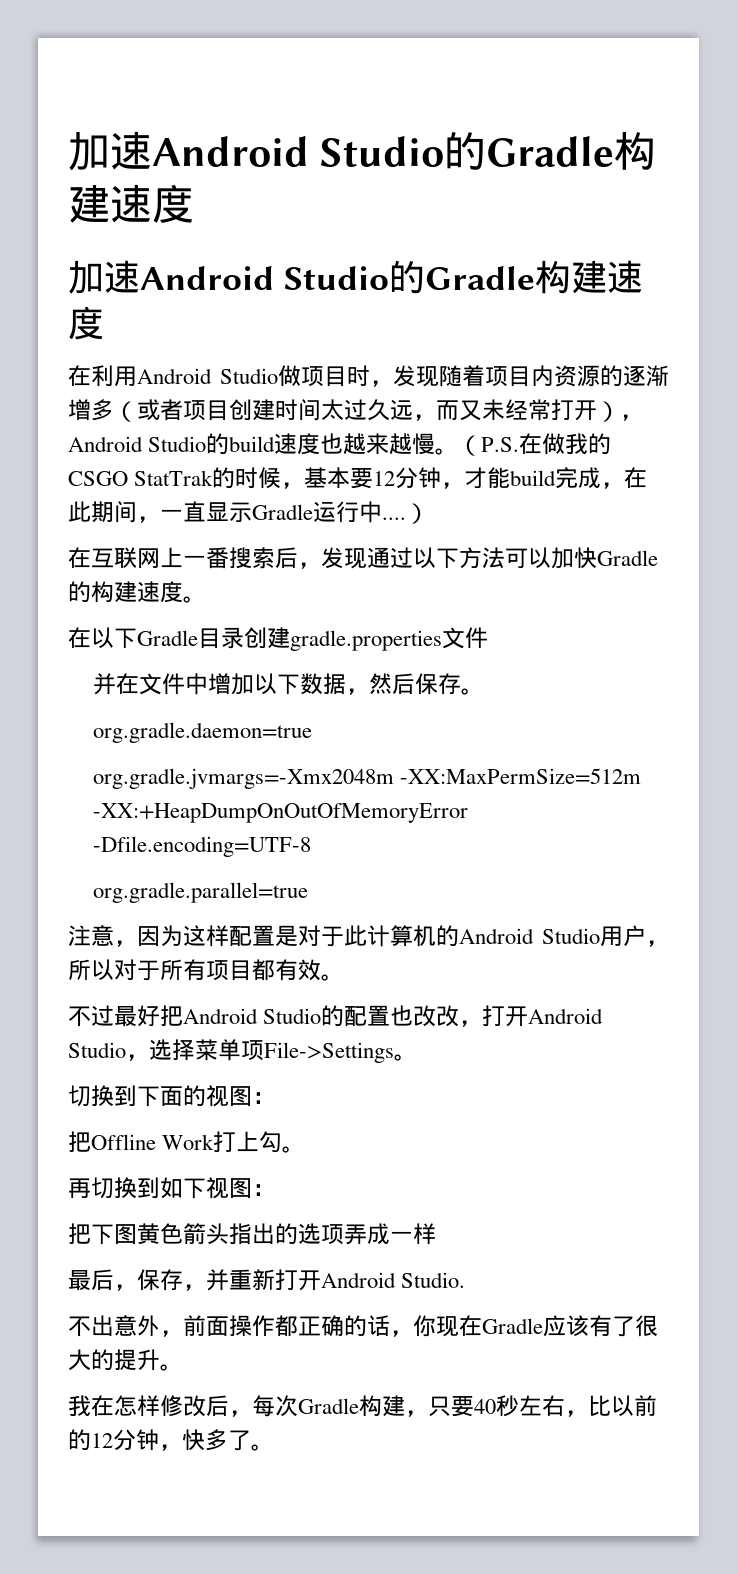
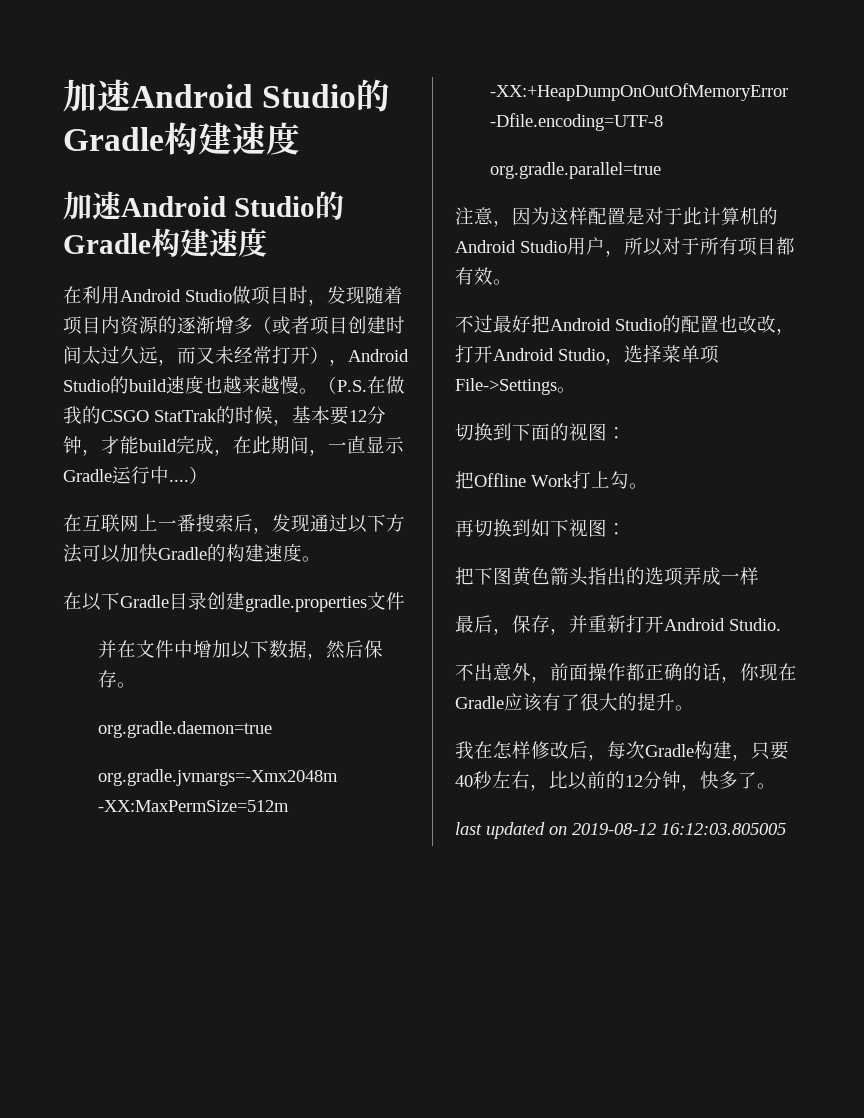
+ last updated on 2019-08-12 16:12:03.805005

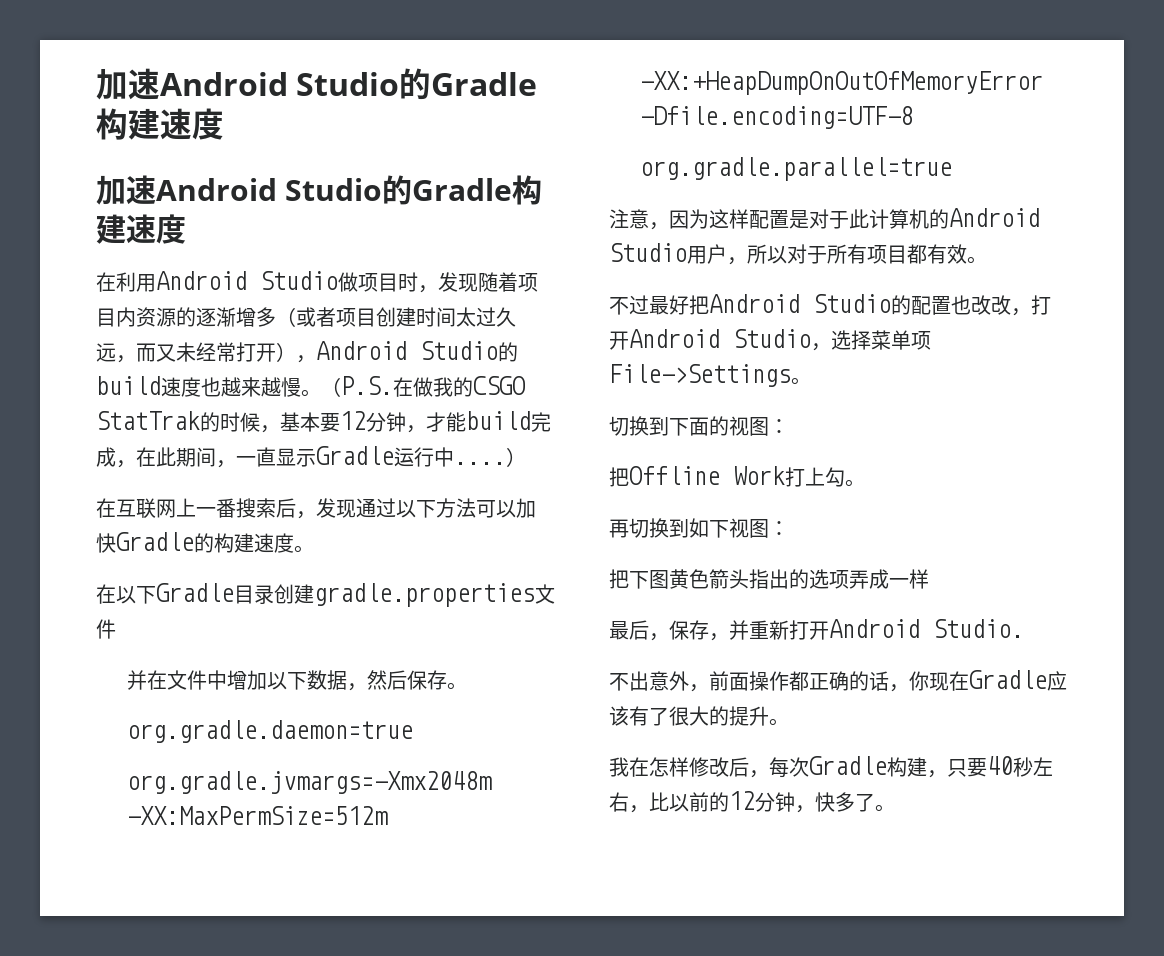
- last updated on 2019-08-12 16:12:03.805005

